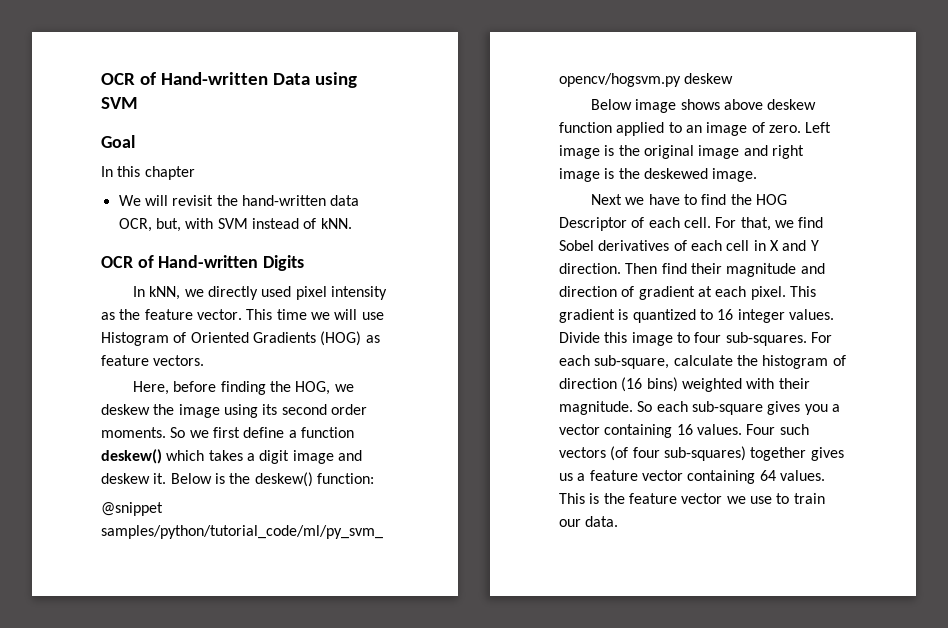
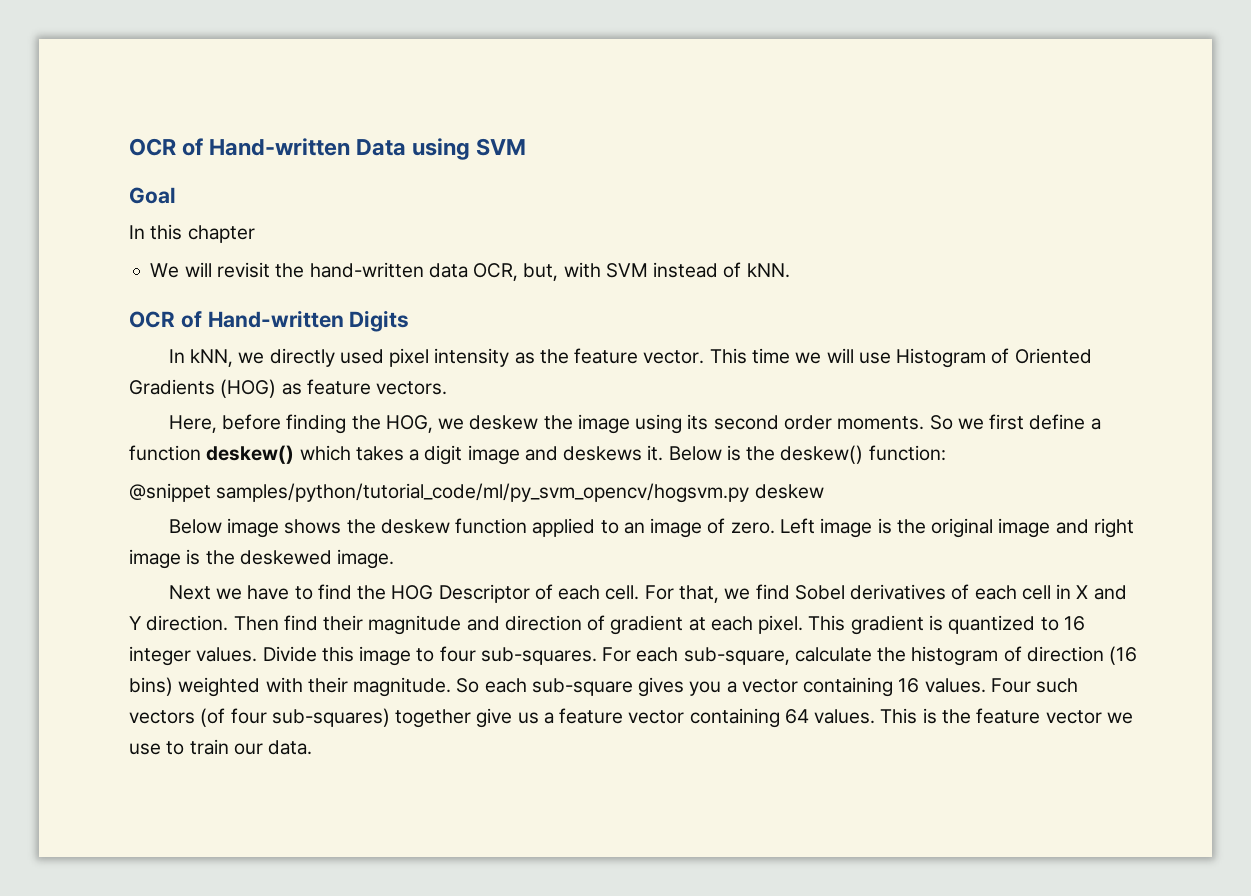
- So we first define a function deskew() which takes a digit image and deskew it.
+ So we first define a function deskew() which takes a digit image and deskews it.
- Below image shows above deskew function applied to an image of zero.
+ Below image shows the deskew function applied to an image of zero.
- Four such vectors (of four sub-squares) together gives us a feature vector containing 64 values.
+ Four such vectors (of four sub-squares) together give us a feature vector containing 64 values.

